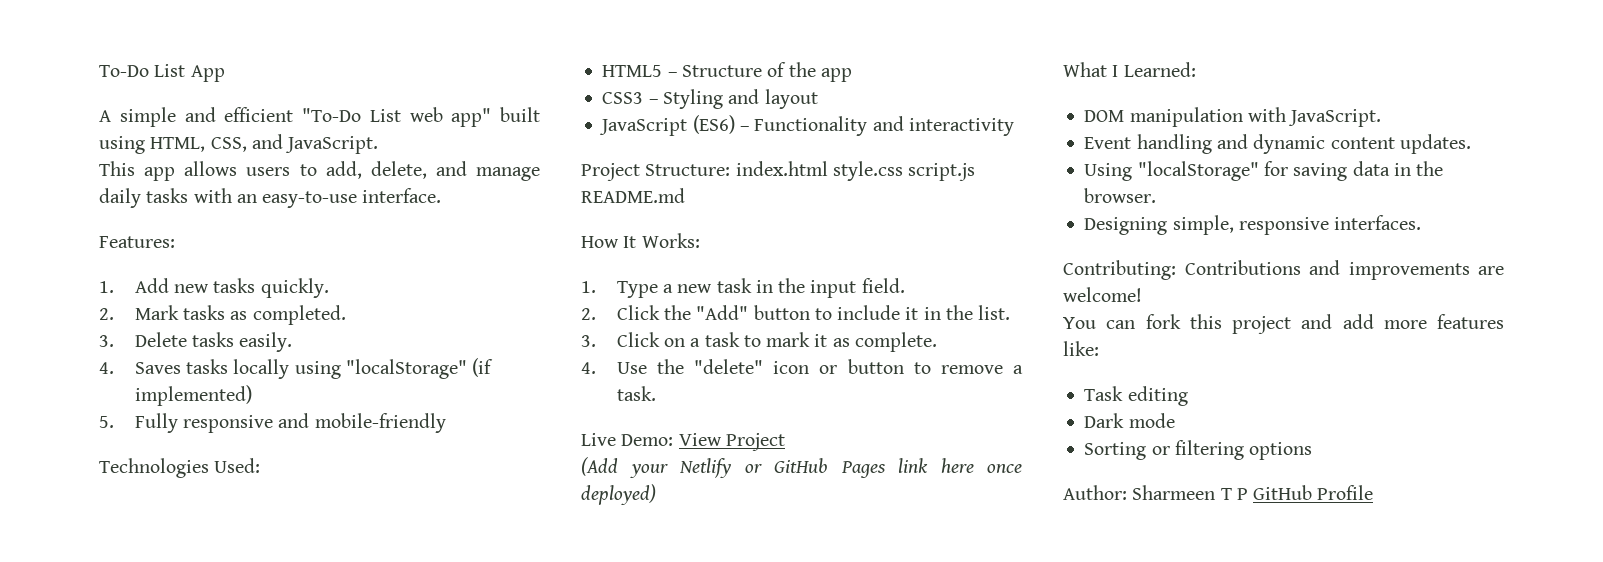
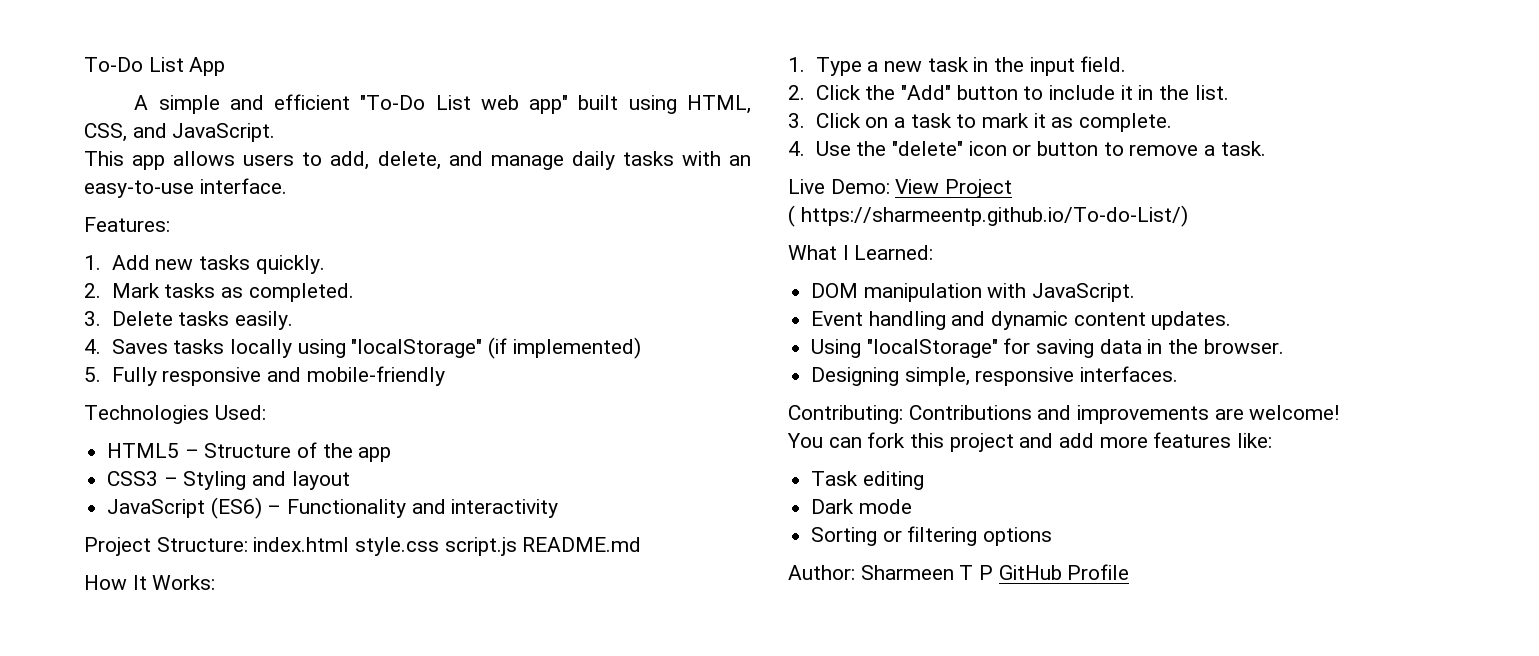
- (Add your Netlify or GitHub Pages link here once deployed)
+ ( https://sharmeentp.github.io/To-do-List/)

